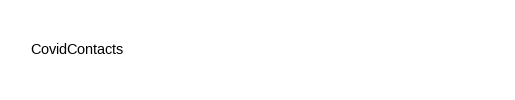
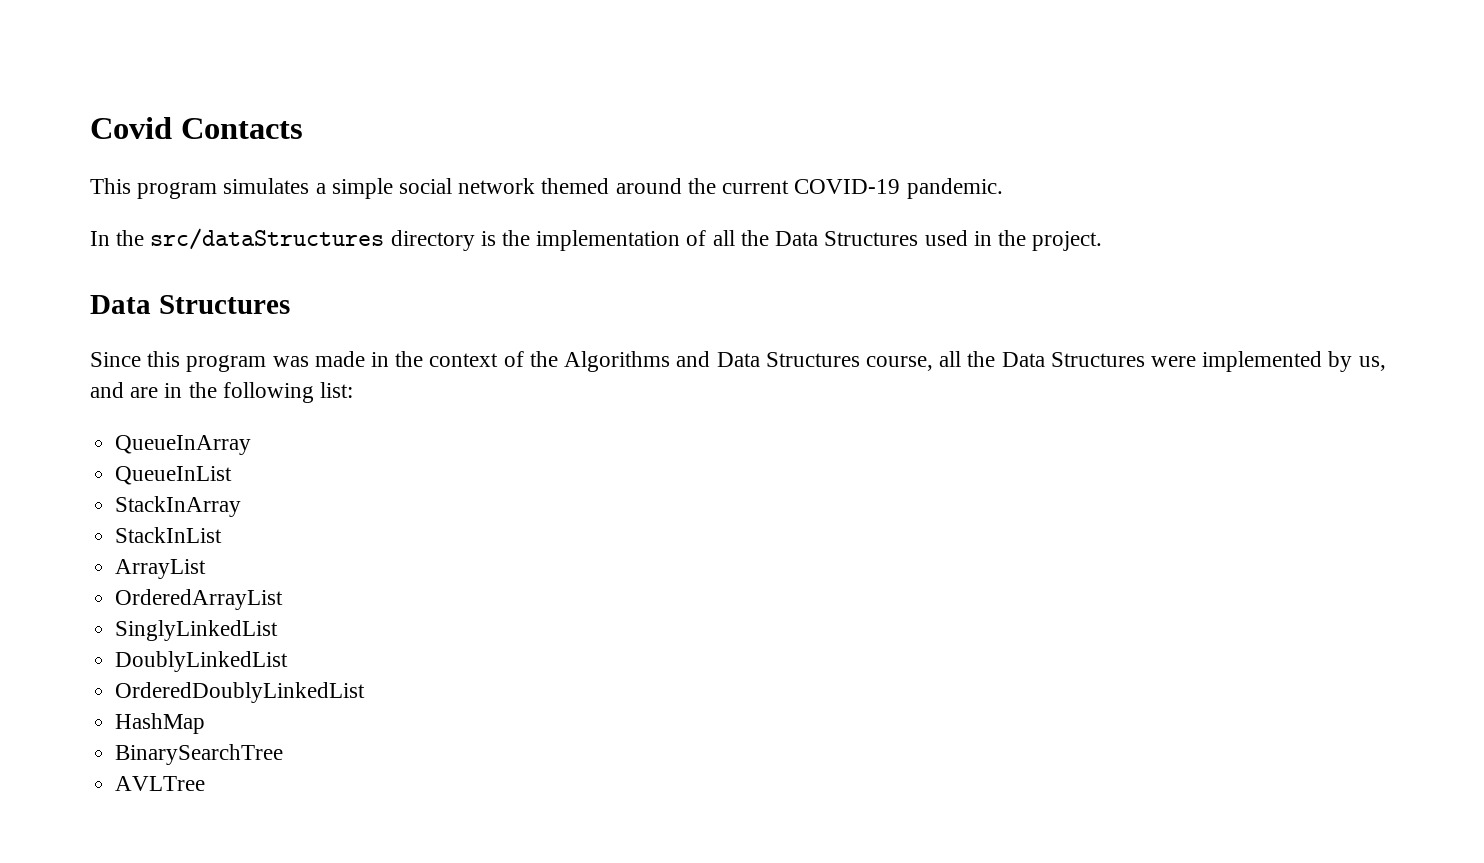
- CovidContacts
+ Covid Contacts
+ This program simulates a simple social network themed around the current COVID-19 pandemic.
+ In the src/dataStructures directory is the implementation of all the Data Structures used in the project.
+ Data Structures
+ Since this program was made in the context of the Algorithms and Data Structures course, all the Data Structures were implemented by us, and are in the following list:
+ QueueInArray
+ QueueInList
+ StackInArray
+ StackInList
+ ArrayList
+ OrderedArrayList
+ SinglyLinkedList
+ DoublyLinkedList
+ OrderedDoublyLinkedList
+ HashMap
+ BinarySearchTree
+ AVLTree

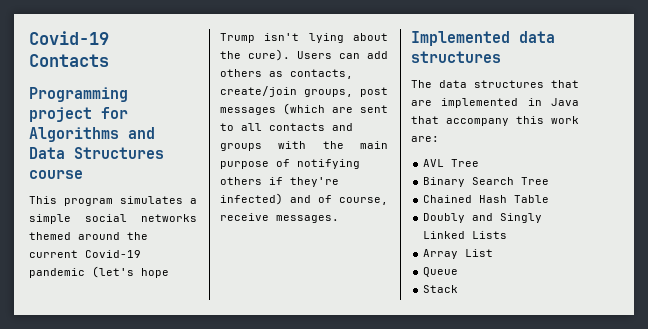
- Covid Contacts
+ Covid-19 Contacts
+ Programming project for Algorithms and Data Structures course
- This program simulates a simple social network themed around the current COVID-19 pandemic.
- In the src/dataStructures directory is the implementation of all the Data Structures used in the project.
- Data Structures
- Since this program was made in the context of the Algorithms and Data Structures course, all the Data Structures were implemented by us, and are in the following list:
- QueueInArray
- QueueInList
- StackInArray
- StackInList
- ArrayList
- OrderedArrayList
- SinglyLinkedList
- DoublyLinkedList
- OrderedDoublyLinkedList
- HashMap
- BinarySearchTree
- AVLTree
+ This program simulates a simple social networks themed around the current Covid-19 pandemic (let's hope Trump isn't lying about the cure). Users can add others as contacts, create/join groups, post messages (which are sent to all contacts and groups with the main purpose of notifying others if they're infected) and of course, receive messages.
+ Implemented data structures
+ The data structures that are implemented in Java that accompany this work are:
+ AVL Tree
+ Binary Search Tree
+ Chained Hash Table
+ Doubly and Singly Linked Lists
+ Array List
+ Queue
+ Stack

